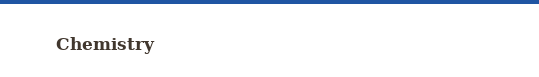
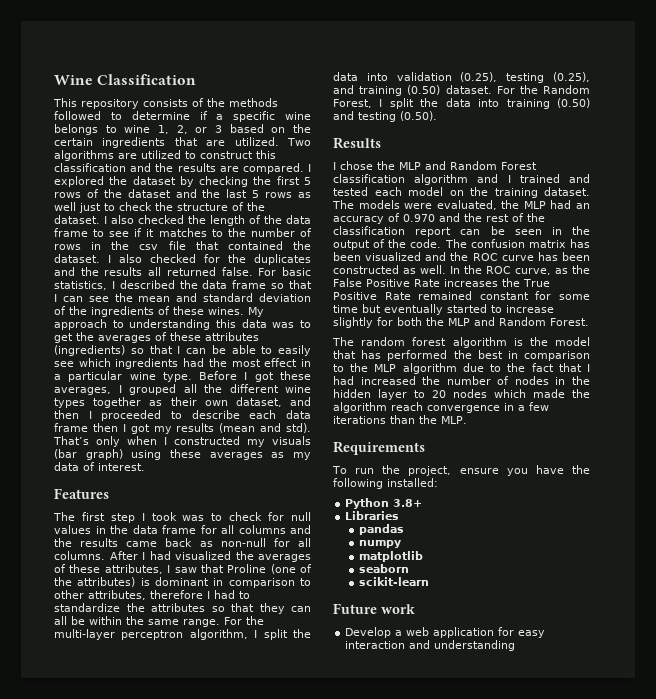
- Chemistry
+ Wine Classification
+ This repository consists of the methods followed to determine if a specific wine belongs to wine 1, 2, or 3 based on the certain ingredients that are utilized. Two algorithms are utilized to construct this classification and the results are compared. I explored the dataset by checking the first 5 rows of the dataset and the last 5 rows as well just to check the structure of the dataset. I also checked the length of the data frame to see if it matches to the number of rows in the csv file that contained the dataset. I also checked for the duplicates and the results all returned false. For basic statistics, I described the data frame so that I can see the mean and standard deviation of the ingredients of these wines. My approach to understanding this data was to get the averages of these attributes (ingredients) so that I can be able to easily see which ingredients had the most effect in a particular wine type. Before I got these averages, I grouped all the different wine types together as their own dataset, and then I proceeded to describe each data frame then I got my results (mean and std). That’s only when I constructed my visuals (bar graph) using these averages as my data of interest.
+ Features
+ The first step I took was to check for null values in the data frame for all columns and the results came back as non-null for all columns. After I had visualized the averages of these attributes, I saw that Proline (one of the attributes) is dominant in comparison to other attributes, therefore I had to standardize the attributes so that they can all be within the same range. For the multi-layer perceptron algorithm, I split the data into validation (0.25), testing (0.25), and training (0.50) dataset. For the Random Forest, I split the data into training (0.50) and testing (0.50).
+ Results
+ I chose the MLP and Random Forest classification algorithm and I trained and tested each model on the training dataset. The models were evaluated, the MLP had an accuracy of 0.970 and the rest of the classification report can be seen in the output of the code. The confusion matrix has been visualized and the ROC curve has been constructed as well. In the ROC curve, as the False Positive Rate increases the True Positive Rate remained constant for some time but eventually started to increase slightly for both the MLP and Random Forest.
+ The random forest algorithm is the model that has performed the best in comparison to the MLP algorithm due to the fact that I had increased the number of nodes in the hidden layer to 20 nodes which made the algorithm reach convergence in a few iterations than the MLP.
+ Requirements
+ To run the project, ensure you have the following installed:
+ Python 3.8+
+ Libraries
+ pandas
+ numpy
+ matplotlib
+ seaborn
+ scikit-learn
+ Future work
+ Develop a web application for easy interaction and understanding

